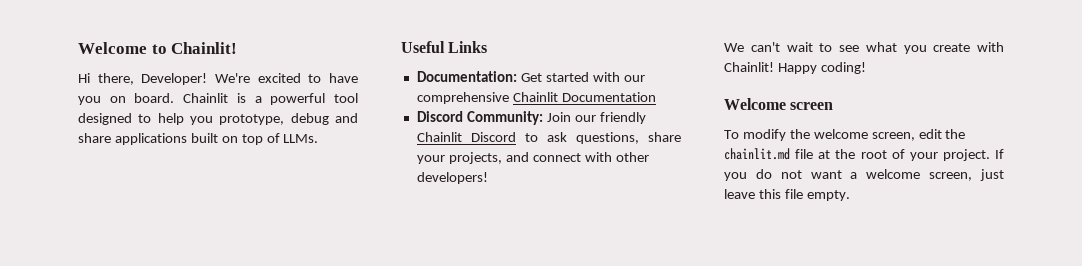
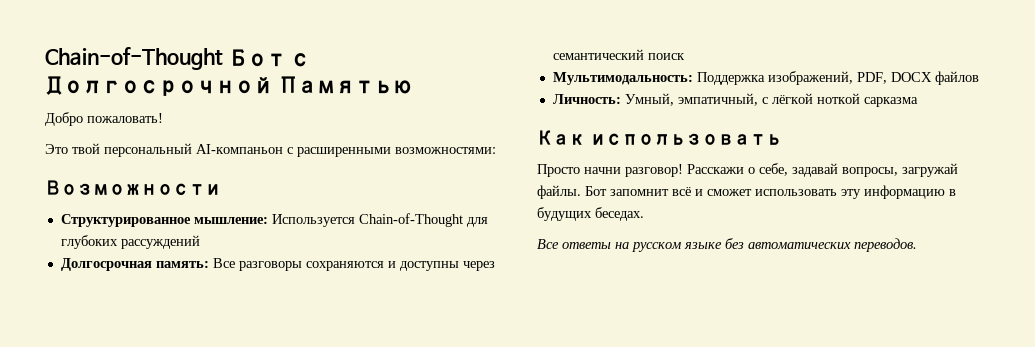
- Welcome to Chainlit!
- Hi there, Developer! We're excited to have you on board. Chainlit is a powerful tool designed to help you prototype, debug and share applications built on top of LLMs.
- Useful Links
- Documentation: Get started with our comprehensive Chainlit Documentation
- Discord Community: Join our friendly Chainlit Discord to ask questions, share your projects, and connect with other developers!
- We can't wait to see what you create with Chainlit! Happy coding!
- Welcome screen
- To modify the welcome screen, edit the chainlit.md file at the root of your project. If you do not want a welcome screen, just leave this file empty.
+ Chain-of-Thought Бот с Долгосрочной Памятью
+ Добро пожаловать!
+ Это твой персональный AI-компаньон с расширенными возможностями:
+ Возможности
+ Структурированное мышление: Используется Chain-of-Thought для глубоких рассуждений
+ Долгосрочная память: Все разговоры сохраняются и доступны через семантический поиск
+ Мультимодальность: Поддержка изображений, PDF, DOCX файлов
+ Личность: Умный, эмпатичный, с лёгкой ноткой сарказма
+ Как использовать
+ Просто начни разговор! Расскажи о себе, задавай вопросы, загружай файлы. Бот запомнит всё и сможет использовать эту информацию в будущих беседах.
+ Все ответы на русском языке без автоматических переводов.

